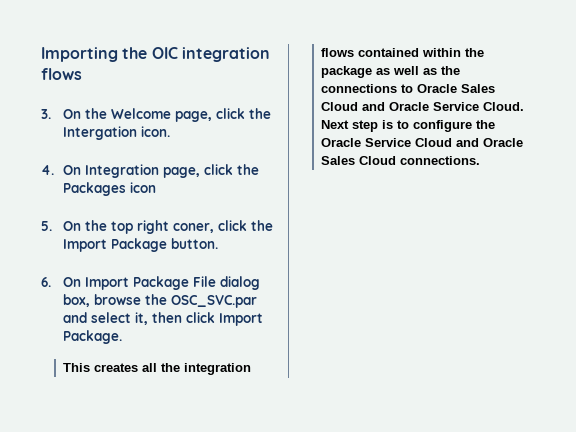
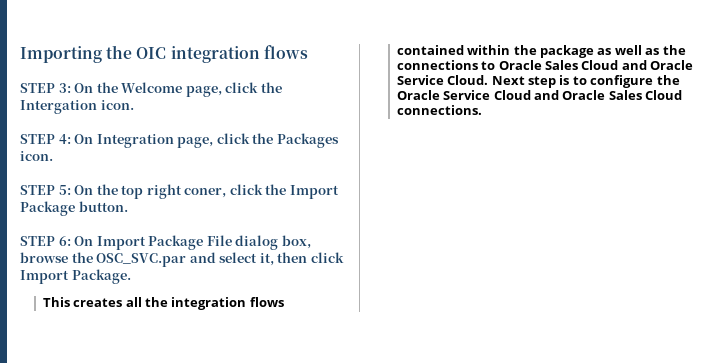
- 3. On the Welcome page, click the Intergation icon.
+ STEP 3: On the Welcome page, click the Intergation icon.
- 4. On Integration page, click the Packages icon
- 5. On the top right coner, click the Import Package button.
+ STEP 4: On Integration page, click the Packages icon.
+ STEP 5: On the top right coner, click the Import Package button.
- 6. On Import Package File dialog box, browse the OSC_SVC.par and select it, then click Import Package.
+ STEP 6: On Import Package File dialog box, browse the OSC_SVC.par and select it, then click Import Package.

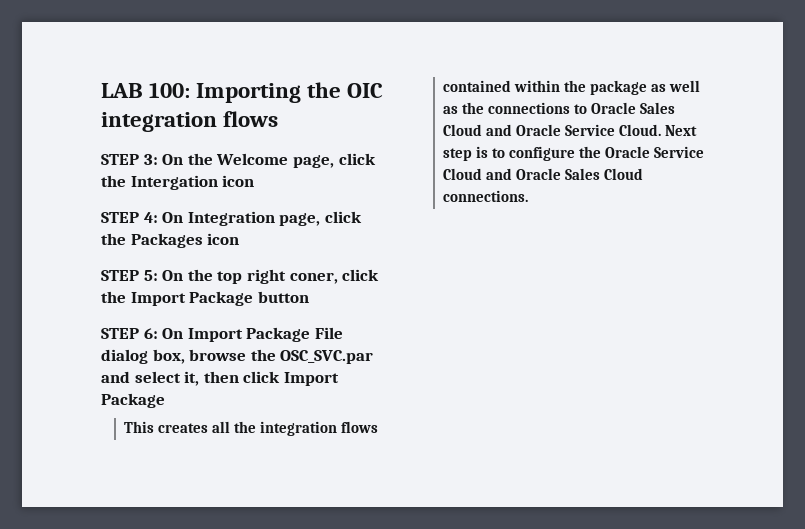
- Importing the OIC integration flows
+ LAB 100: Importing the OIC integration flows
- STEP 3: On the Welcome page, click the Intergation icon.
+ STEP 3: On the Welcome page, click the Intergation icon
- STEP 4: On Integration page, click the Packages icon.
+ STEP 4: On Integration page, click the Packages icon
- STEP 5: On the top right coner, click the Import Package button.
+ STEP 5: On the top right coner, click the Import Package button
- STEP 6: On Import Package File dialog box, browse the OSC_SVC.par and select it, then click Import Package.
+ STEP 6: On Import Package File dialog box, browse the OSC_SVC.par and select it, then click Import Package

